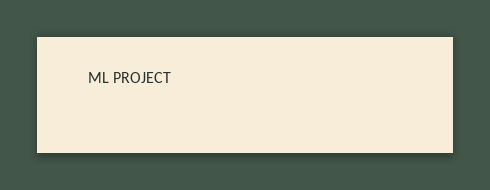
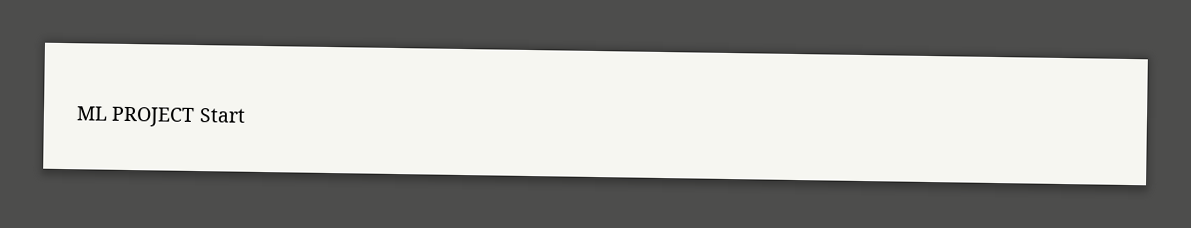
- ML PROJECT
+ ML PROJECT Start

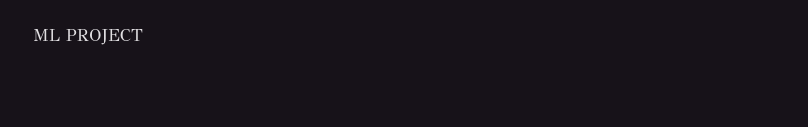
- ML PROJECT Start
+ ML PROJECT

